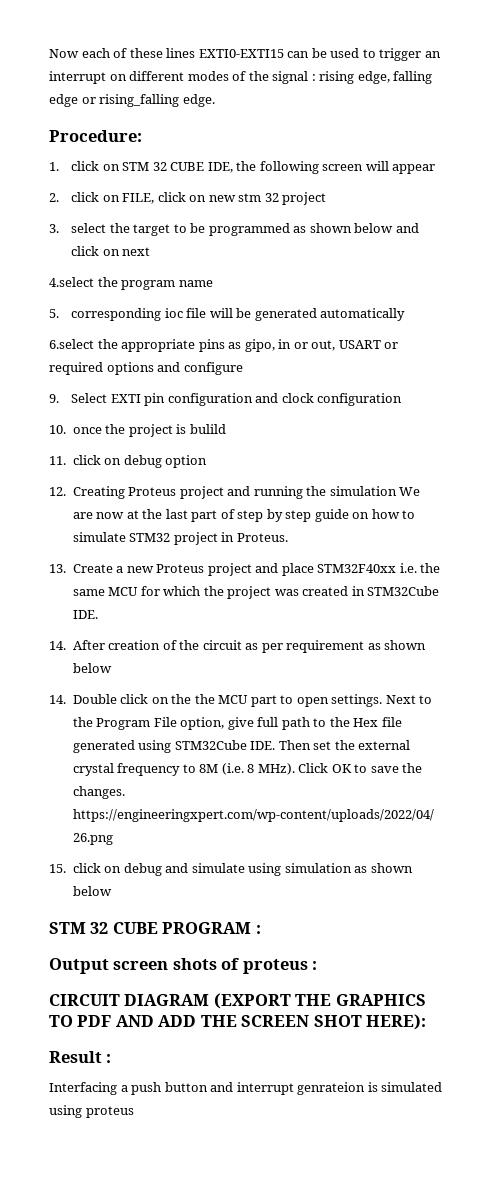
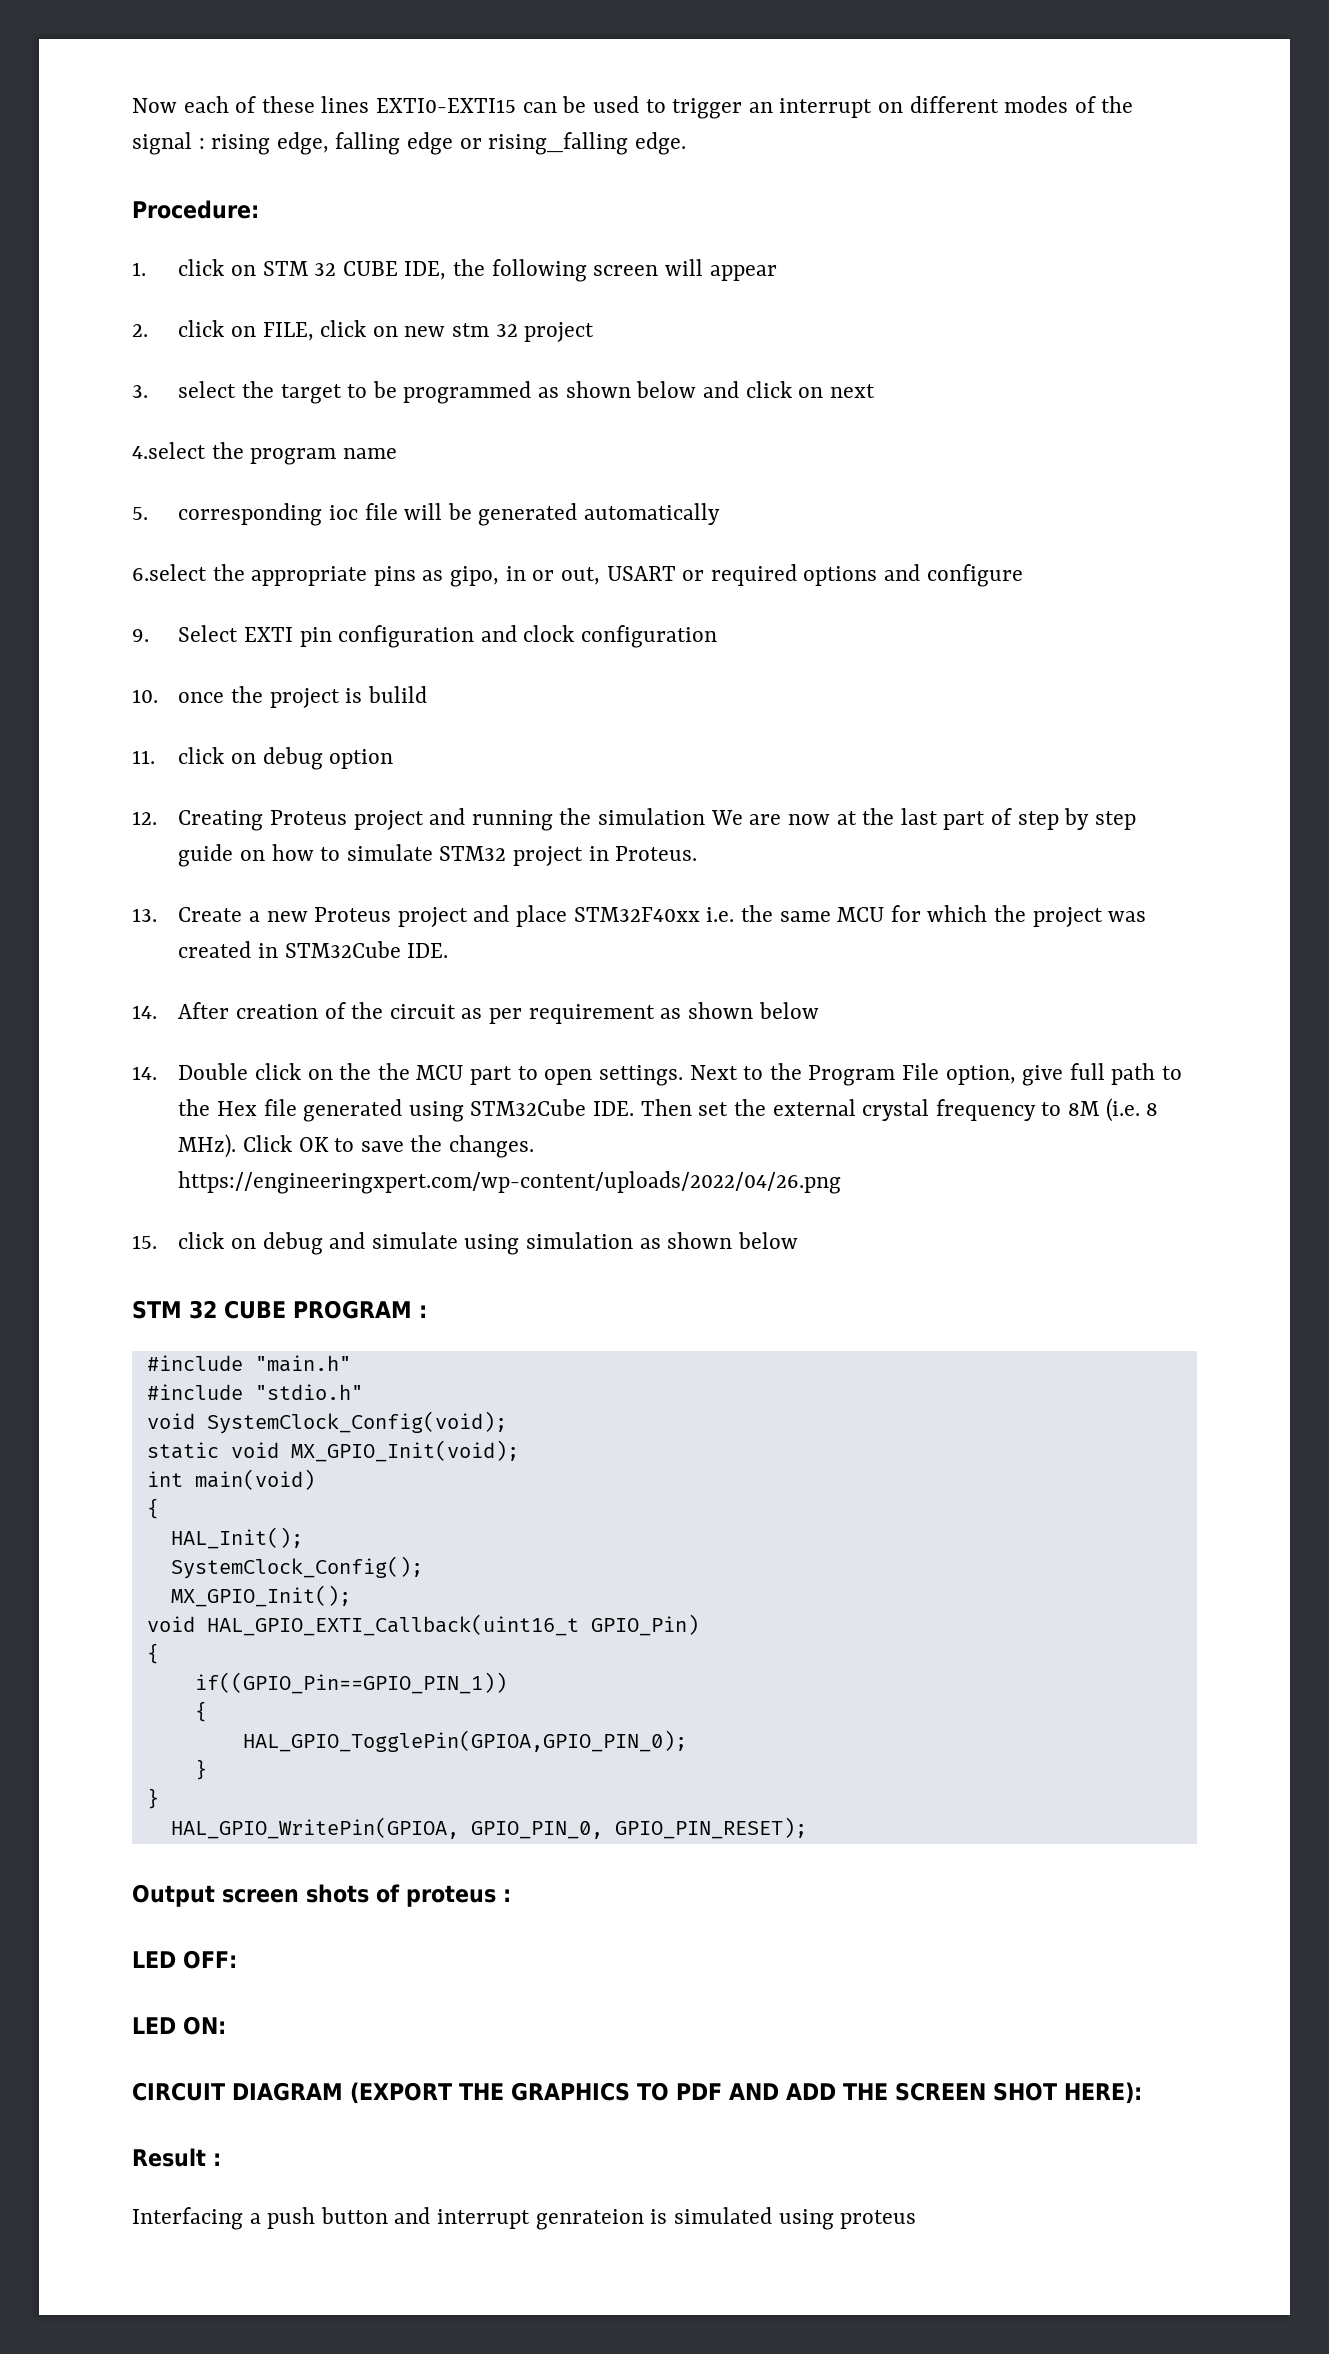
+ #include "main.h"
+ #include "stdio.h"
+ void SystemClock_Config(void);
+ static void MX_GPIO_Init(void);
+ int main(void)
+ {
+ HAL_Init();
+ SystemClock_Config();
+ MX_GPIO_Init();
+ void HAL_GPIO_EXTI_Callback(uint16_t GPIO_Pin)
+ {
+ if((GPIO_Pin==GPIO_PIN_1))
+ {
+ HAL_GPIO_TogglePin(GPIOA,GPIO_PIN_0);
+ }
+ }
+ HAL_GPIO_WritePin(GPIOA, GPIO_PIN_0, GPIO_PIN_RESET);
+ LED OFF:
+ LED ON:

